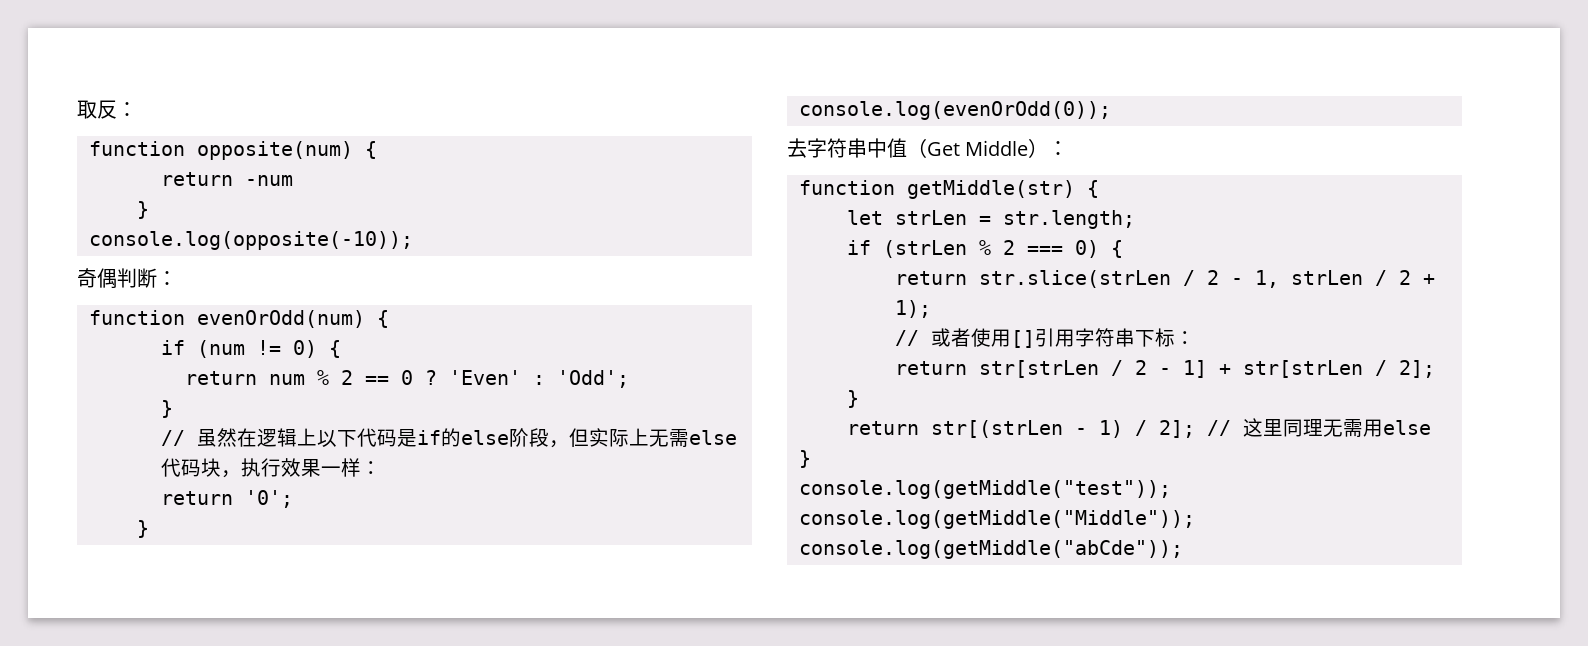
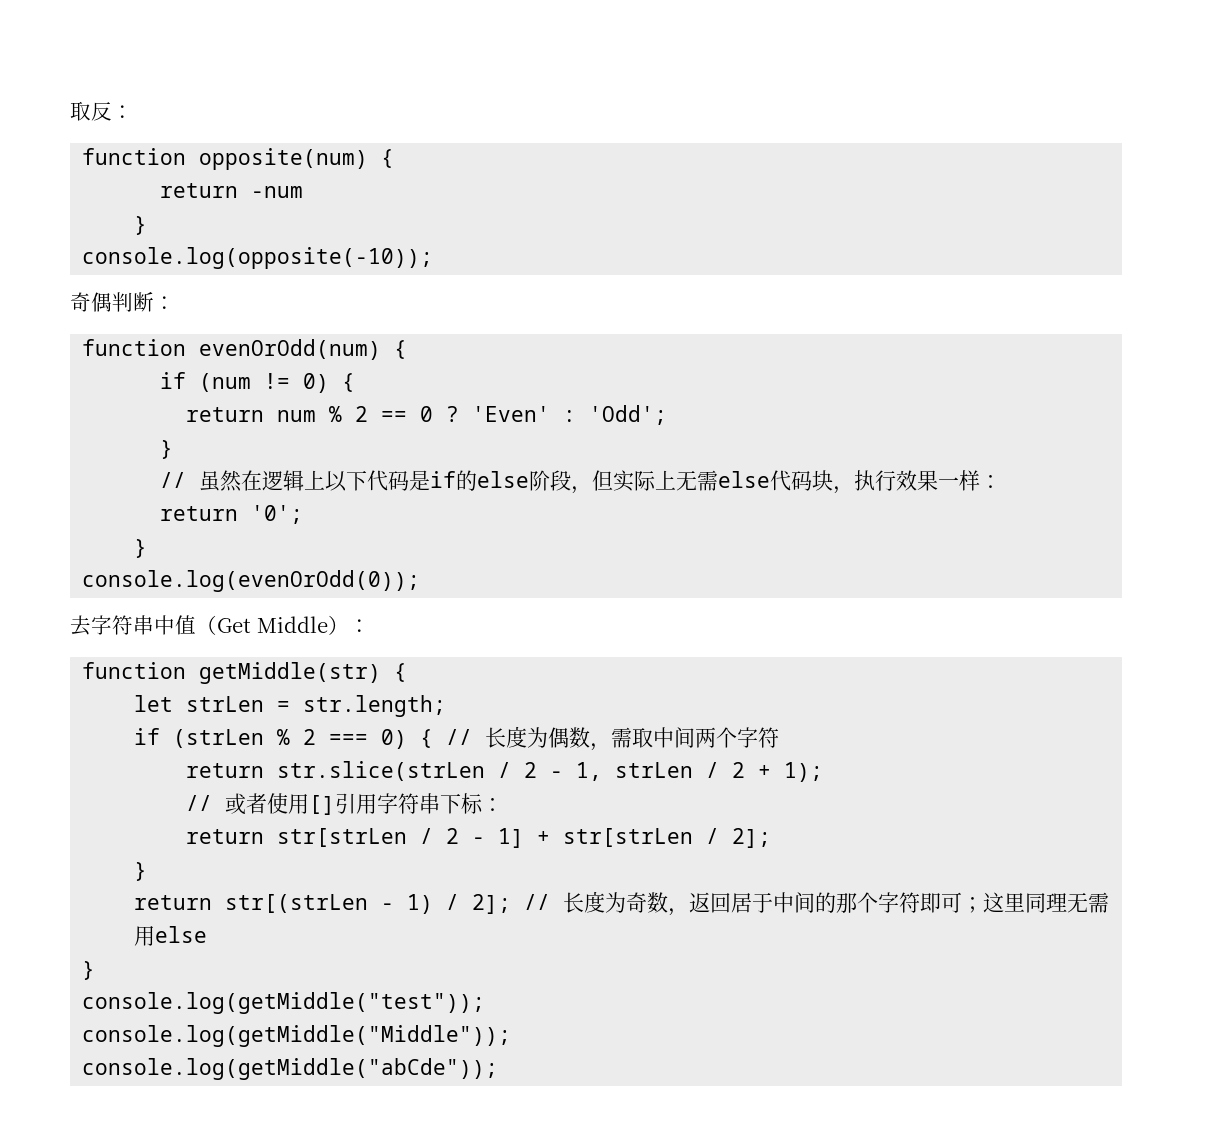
- if (strLen % 2 === 0) {
+ if (strLen % 2 === 0) { // 长度为偶数，需取中间两个字符
- return str[(strLen - 1) / 2]; // 这里同理无需用else
+ return str[(strLen - 1) / 2]; // 长度为奇数，返回居于中间的那个字符即可；这里同理无需用else

